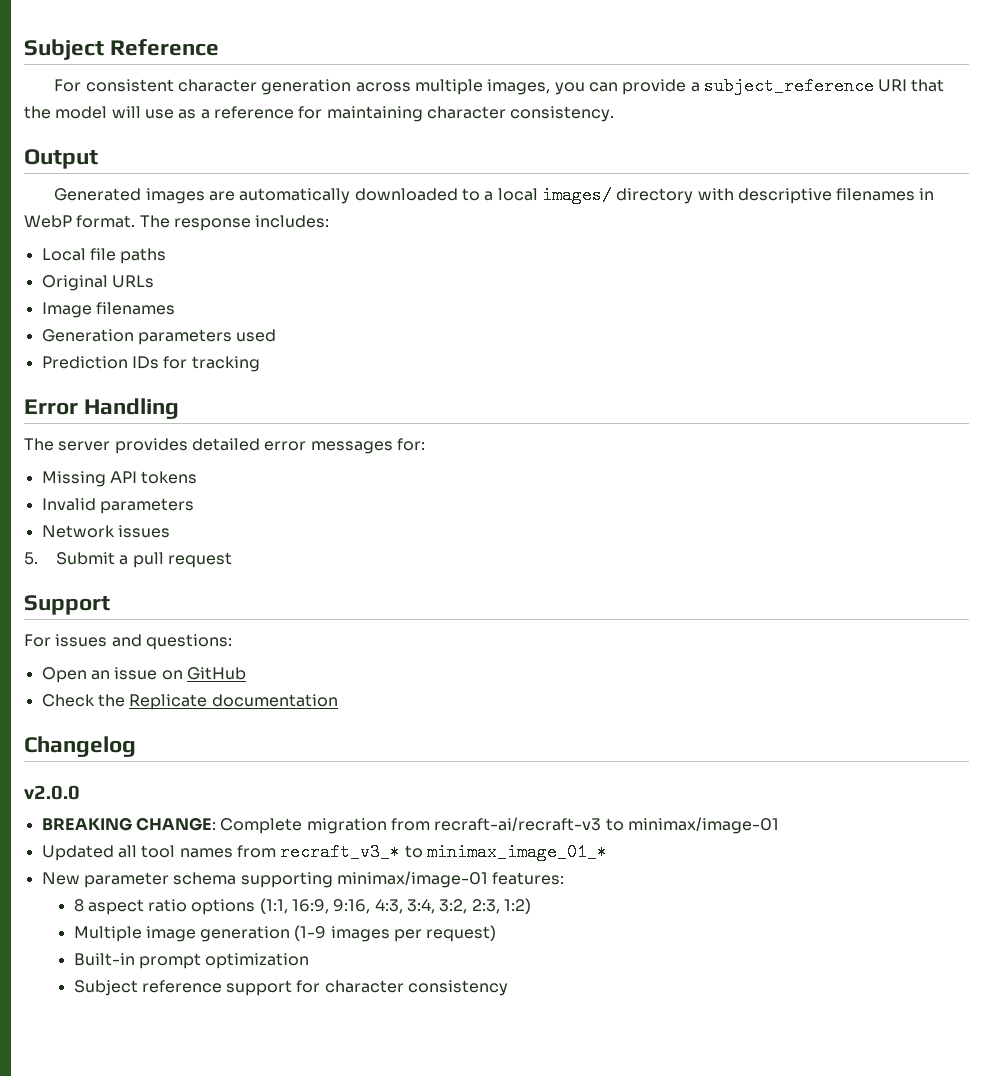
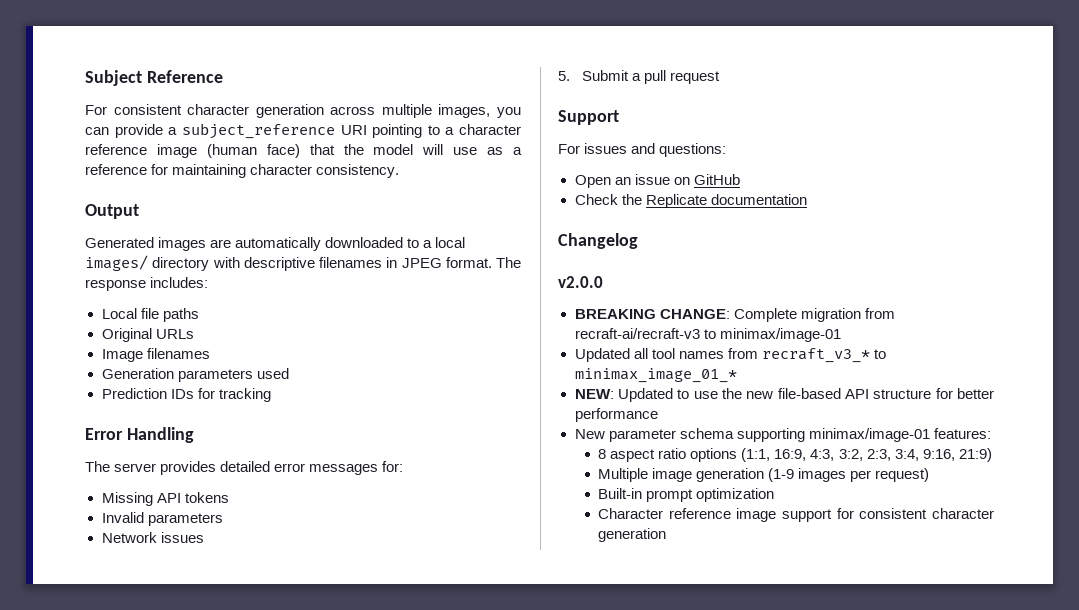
- For consistent character generation across multiple images, you can provide a subject_reference URI that the model will use as a reference for maintaining character consistency.
+ For consistent character generation across multiple images, you can provide a subject_reference URI pointing to a character reference image (human face) that the model will use as a reference for maintaining character consistency.
- Generated images are automatically downloaded to a local images/ directory with descriptive filenames in WebP format.
+ Generated images are automatically downloaded to a local images/ directory with descriptive filenames in JPEG format.
+ NEW: Updated to use the new file-based API structure for better performance
- 8 aspect ratio options (1:1, 16:9, 9:16, 4:3, 3:4, 3:2, 2:3, 1:2)
+ 8 aspect ratio options (1:1, 16:9, 4:3, 3:2, 2:3, 3:4, 9:16, 21:9)
- Subject reference support for character consistency
+ Character reference image support for consistent character generation

